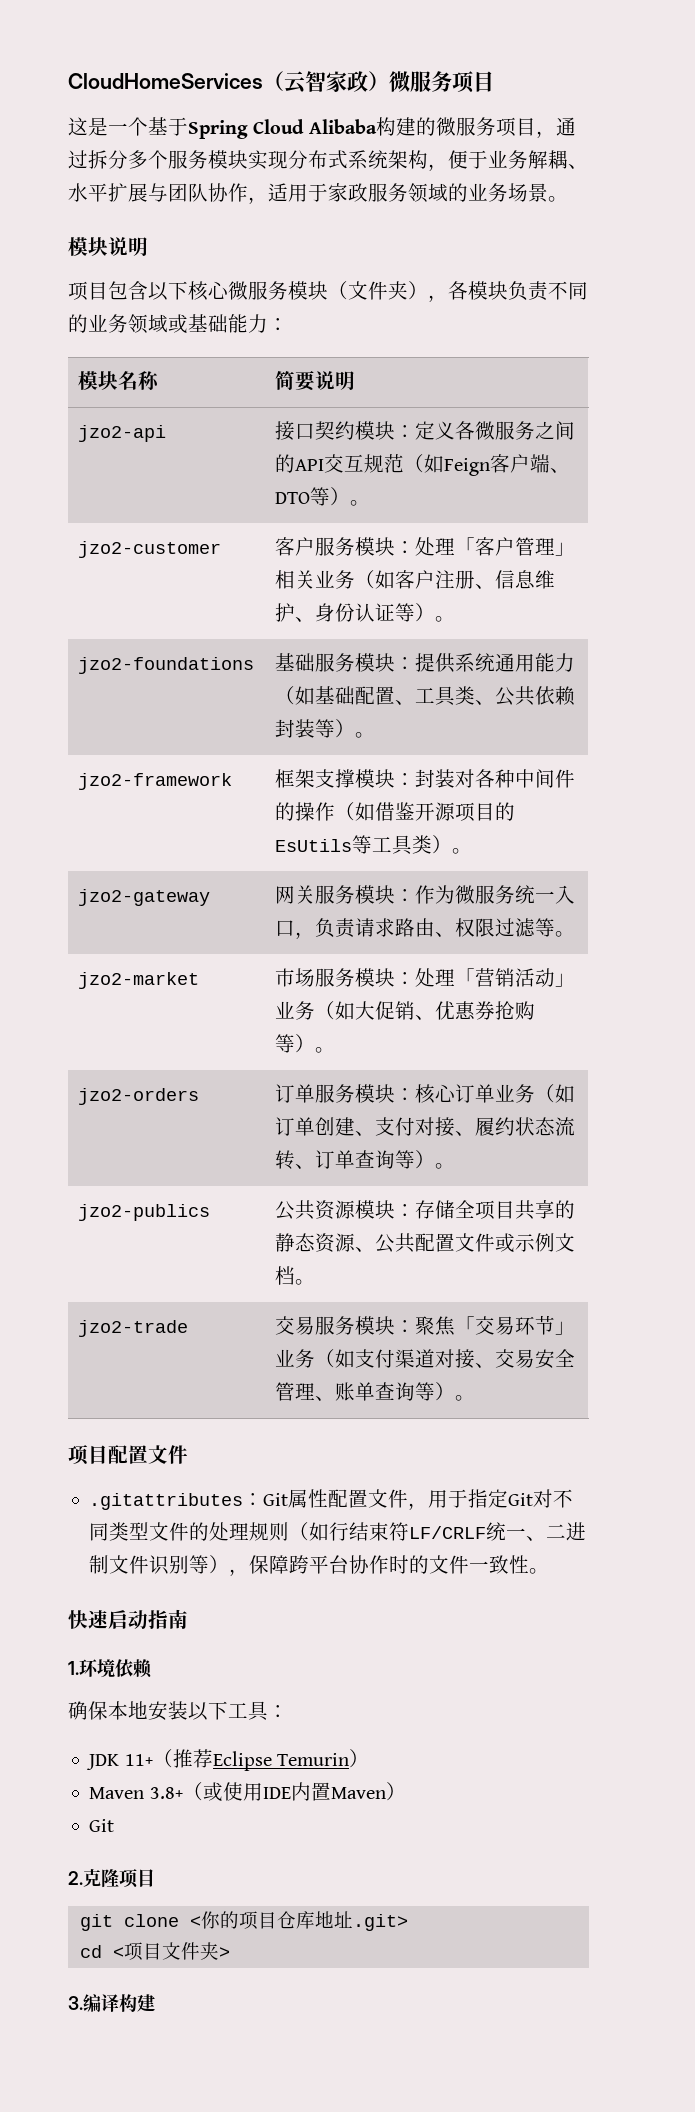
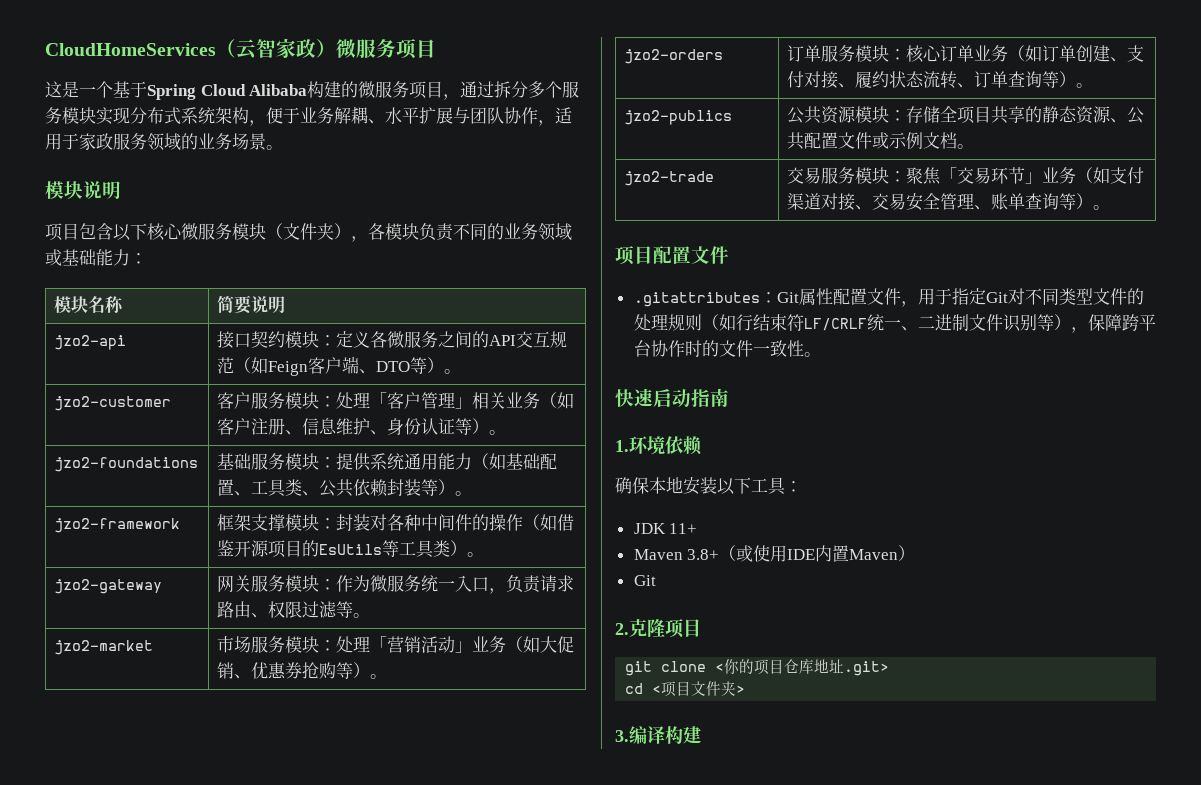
- JDK 11+（推荐Eclipse Temurin）
+ JDK 11+

